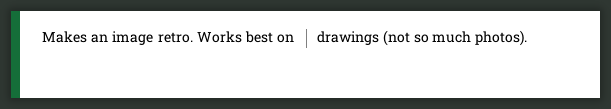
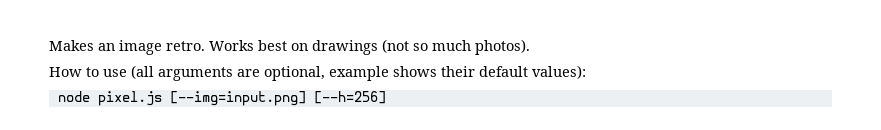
+ How to use (all arguments are optional, example shows their default values):
+ node pixel.js [--img=input.png] [--h=256]

